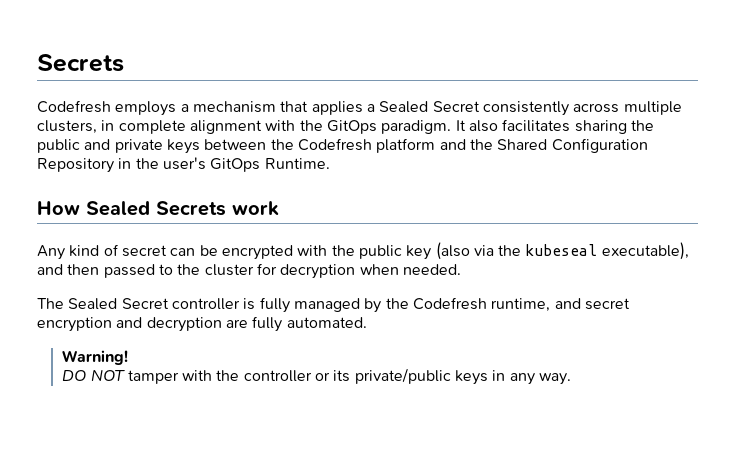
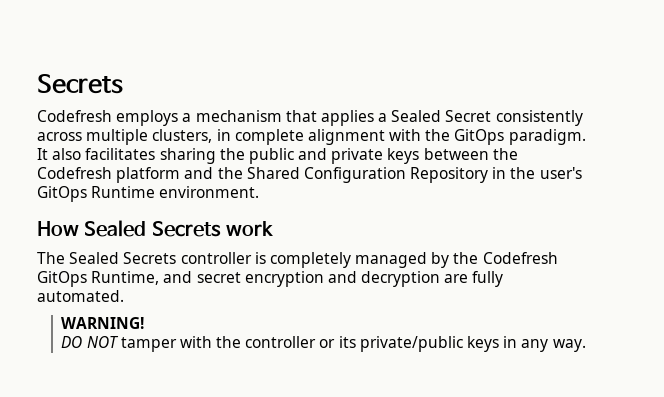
- It also facilitates sharing the public and private keys between the Codefresh platform and the Shared Configuration Repository in the user's GitOps Runtime.
+ It also facilitates sharing the public and private keys between the Codefresh platform and the Shared Configuration Repository in the user's GitOps Runtime environment.
- Any kind of secret can be encrypted with the public key (also via the kubeseal executable), and then passed to the cluster for decryption when needed.
- The Sealed Secret controller is fully managed by the Codefresh runtime, and secret encryption and decryption are fully automated.
+ The Sealed Secrets controller is completely managed by the Codefresh GitOps Runtime, and secret encryption and decryption are fully automated.
- Warning!
+ WARNING!

